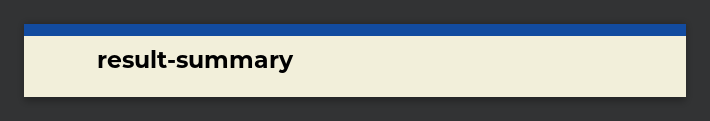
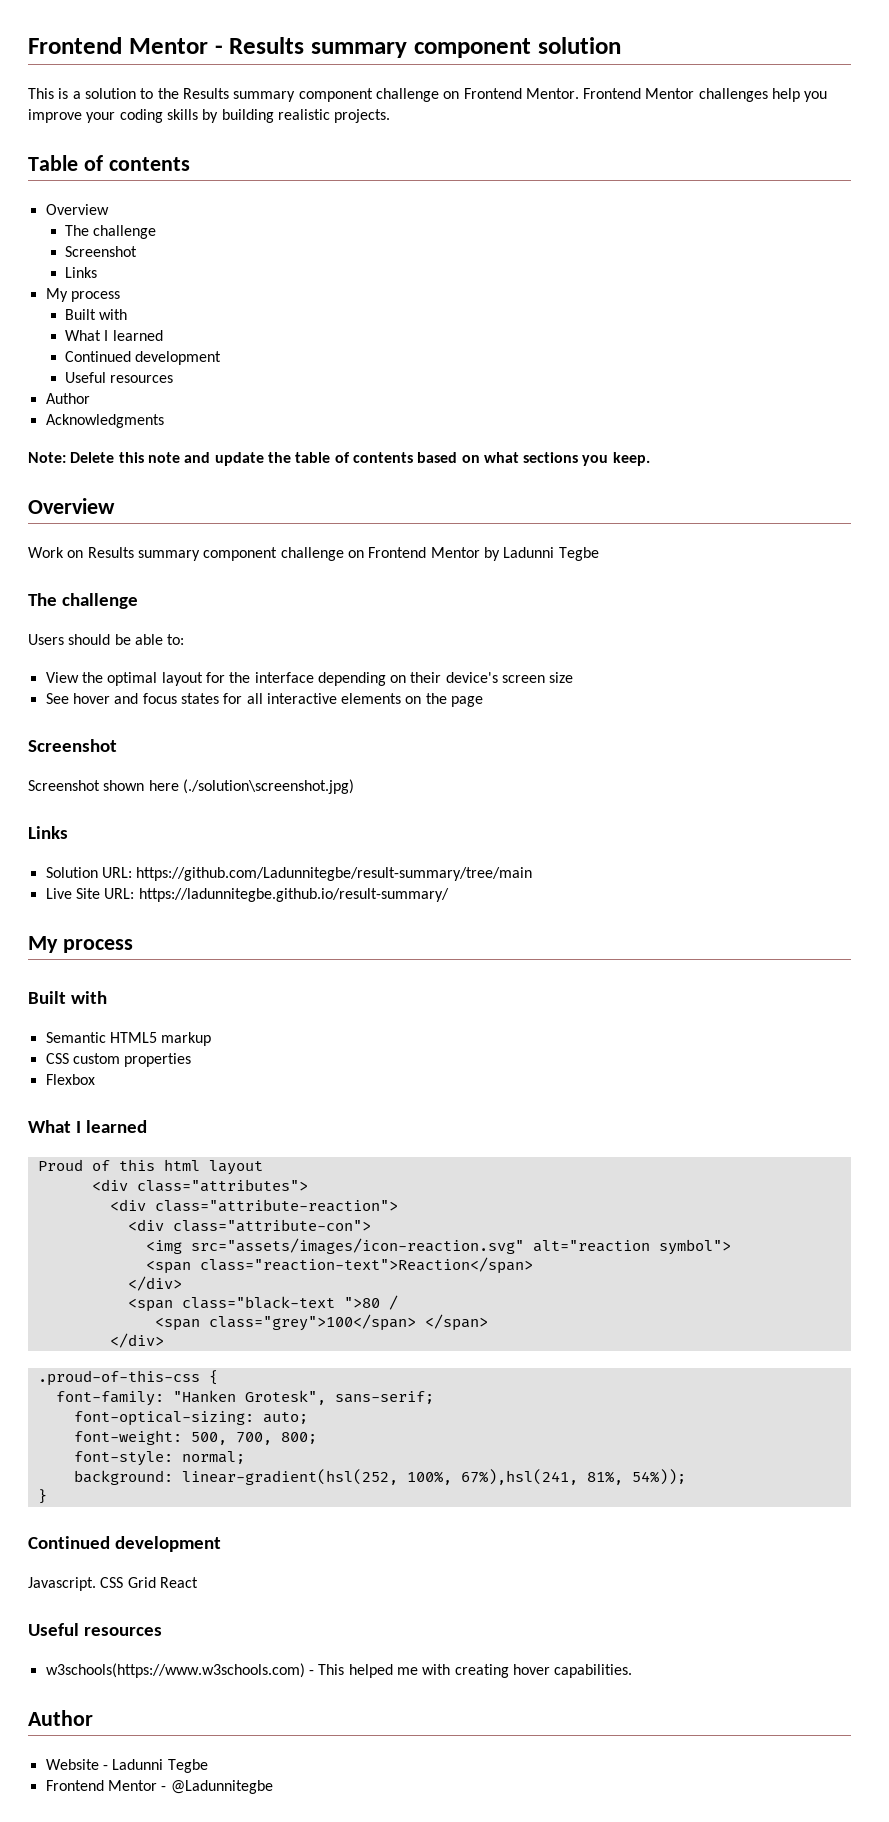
- result-summary
+ Frontend Mentor - Results summary component solution
+ This is a solution to the Results summary component challenge on Frontend Mentor. Frontend Mentor challenges help you improve your coding skills by building realistic projects.
+ Table of contents
+ Overview
+ The challenge
+ Screenshot
+ Links
+ My process
+ Built with
+ What I learned
+ Continued development
+ Useful resources
+ Author
+ Acknowledgments
+ Note: Delete this note and update the table of contents based on what sections you keep.
+ Overview
+ Work on Results summary component challenge on Frontend Mentor by Ladunni Tegbe
+ The challenge
+ Users should be able to:
+ View the optimal layout for the interface depending on their device's screen size
+ See hover and focus states for all interactive elements on the page
+ Screenshot
+ Screenshot shown here (./solution\screenshot.jpg)
+ Links
+ Solution URL: https://github.com/Ladunnitegbe/result-summary/tree/main
+ Live Site URL: https://ladunnitegbe.github.io/result-summary/
+ My process
+ Built with
+ Semantic HTML5 markup
+ CSS custom properties
+ Flexbox
+ What I learned
+ Proud of this html layout
+ <div class="attributes">
+ <div class="attribute-reaction">
+ <div class="attribute-con">
+ <img src="assets/images/icon-reaction.svg" alt="reaction symbol">
+ <span class="reaction-text">Reaction</span>
+ </div>
+ <span class="black-text ">80 /
+ <span class="grey">100</span> </span>
+ </div>
+ .proud-of-this-css {
+ font-family: "Hanken Grotesk", sans-serif;
+ font-optical-sizing: auto;
+ font-weight: 500, 700, 800;
+ font-style: normal;
+ background: linear-gradient(hsl(252, 100%, 67%),hsl(241, 81%, 54%));
+ }
+ Continued development
+ Javascript. CSS Grid React
+ Useful resources
+ w3schools(https://www.w3schools.com) - This helped me with creating hover capabilities.
+ Author
+ Website - Ladunni Tegbe
+ Frontend Mentor - @Ladunnitegbe

